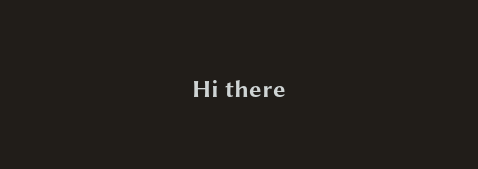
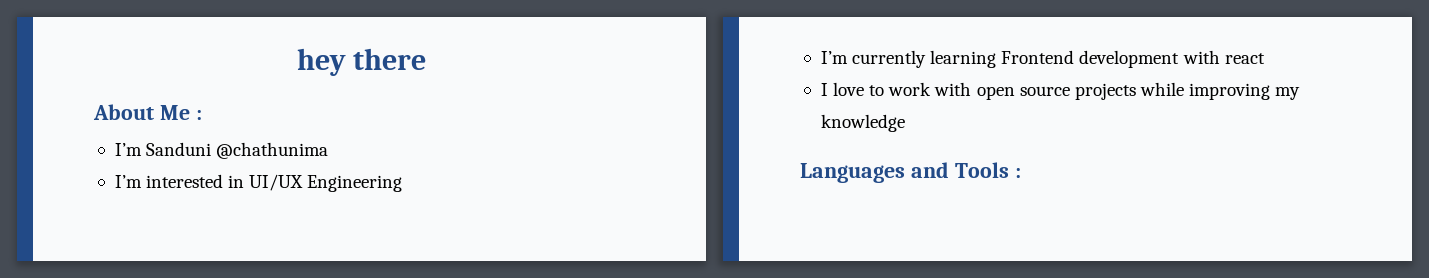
- Hi there
+ hey there
+ About Me :
+ I’m Sanduni @chathunima
+ I’m interested in UI/UX Engineering
+ I’m currently learning Frontend development with react
+ I love to work with open source projects while improving my knowledge
+ Languages and Tools :

